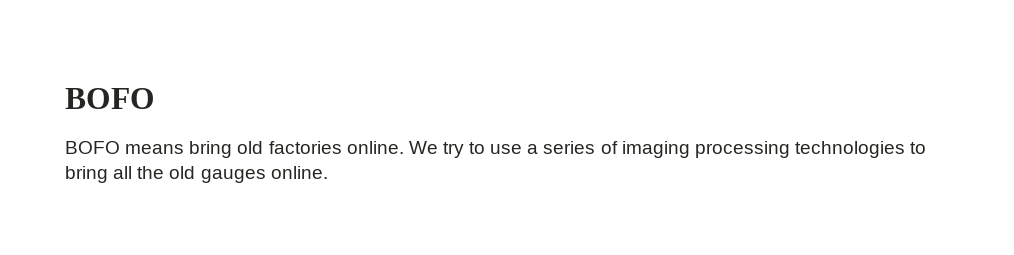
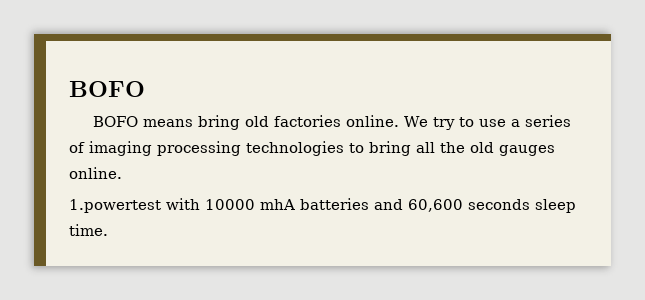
+ 1.powertest with 10000 mhA batteries and 60,600 seconds sleep time.

